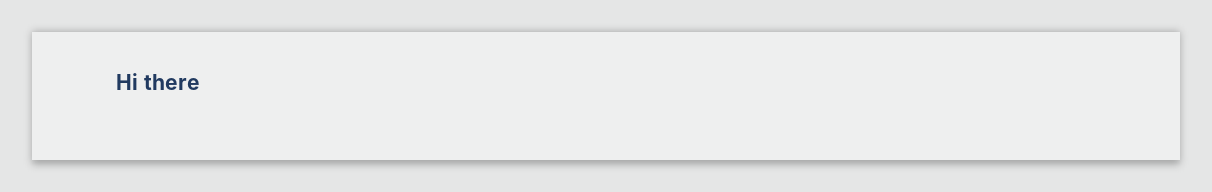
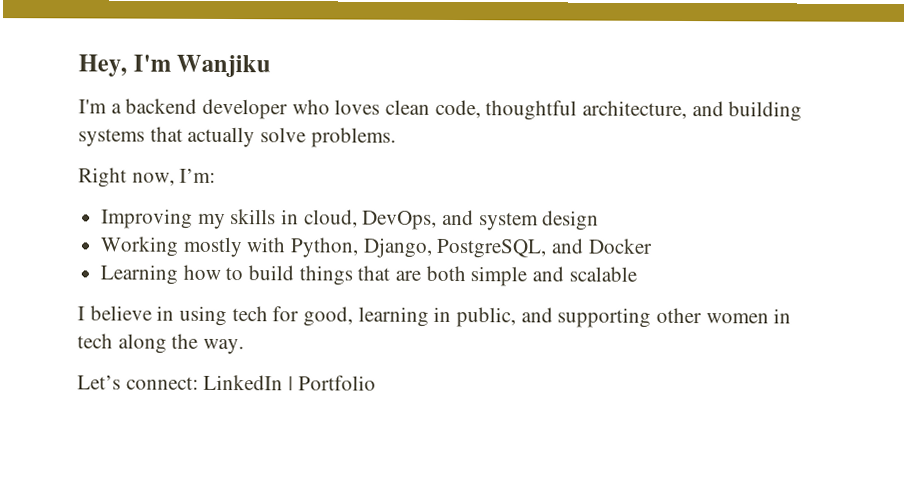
- Hi there
+ Hey, I'm Wanjiku
+ I'm a backend developer who loves clean code, thoughtful architecture, and building systems that actually solve problems.
+ Right now, I’m:
+ Improving my skills in cloud, DevOps, and system design
+ Working mostly with Python, Django, PostgreSQL, and Docker
+ Learning how to build things that are both simple and scalable
+ I believe in using tech for good, learning in public, and supporting other women in tech along the way.
+ Let’s connect: LinkedIn | Portfolio

